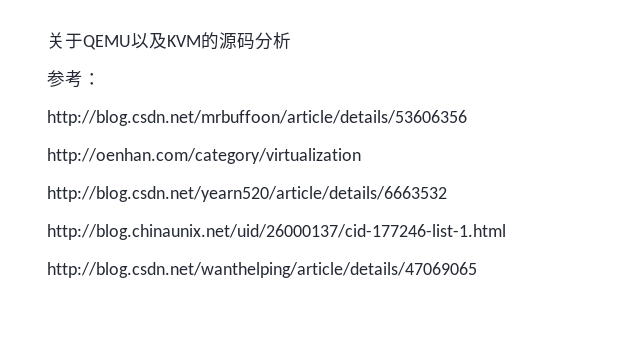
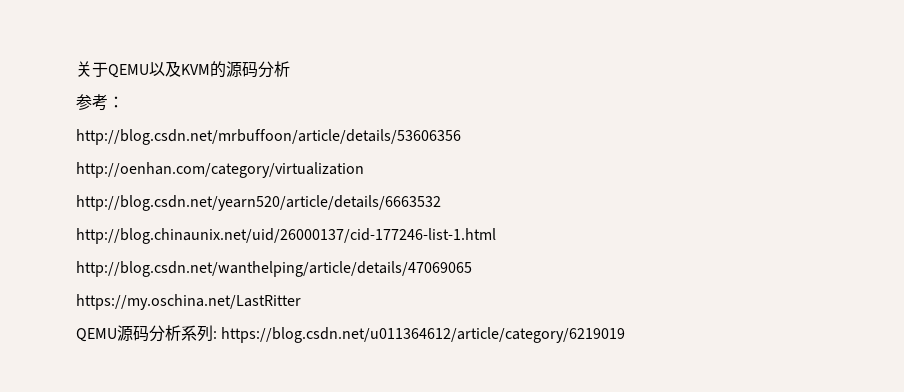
+ https://my.oschina.net/LastRitter
+ QEMU源码分析系列: https://blog.csdn.net/u011364612/article/category/6219019

